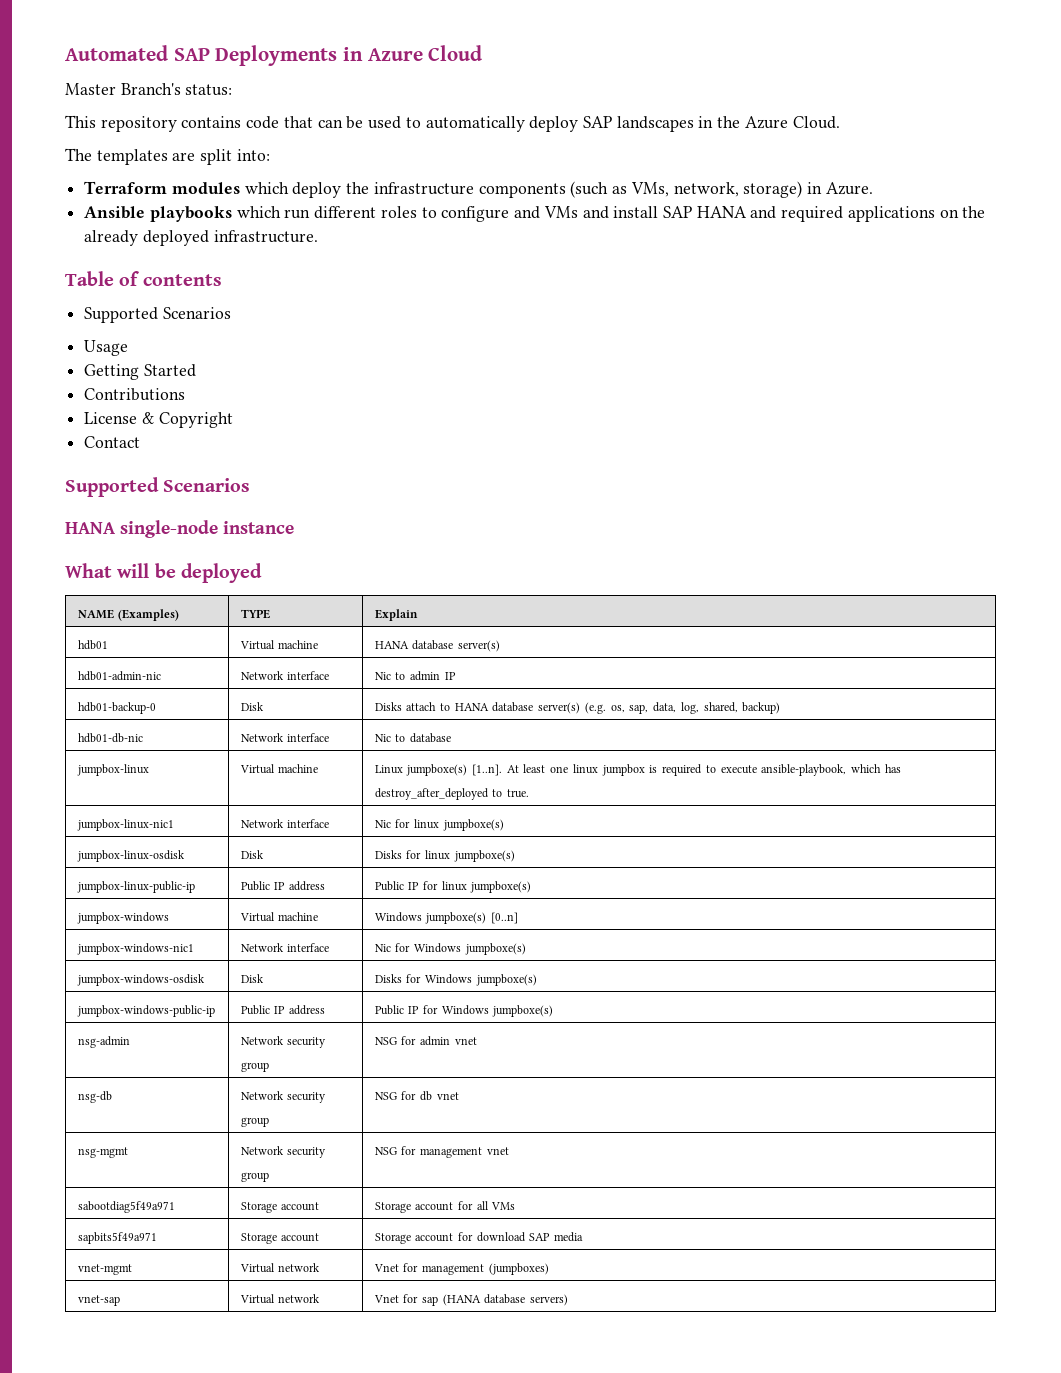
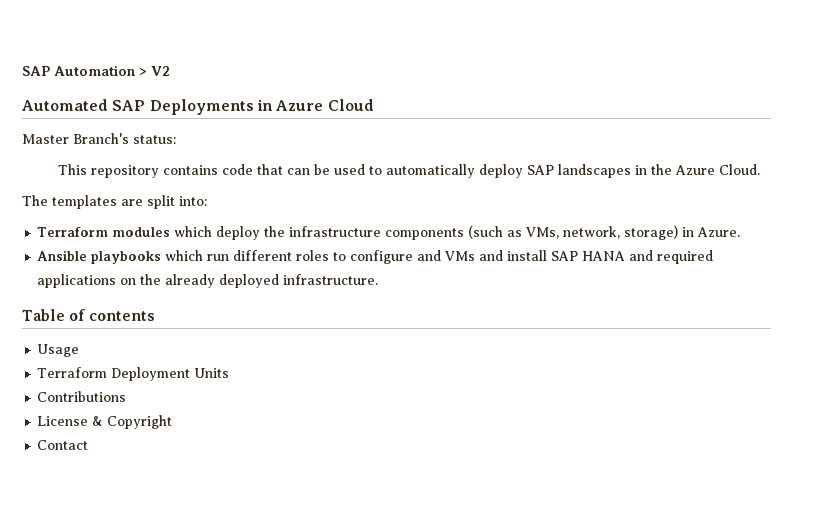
+ SAP Automation > V2
  Table of contents
- Supported Scenarios
- Getting Started
+ Terraform Deployment Units
  Contact
- Supported Scenarios
- HANA single-node instance
- What will be deployed
- NAME (Examples) | TYPE | Explain
- hdb01 | Virtual machine | HANA database server(s)
- hdb01-admin-nic | Network interface | Nic to admin IP
- hdb01-backup-0 | Disk | Disks attach to HANA database server(s) (e.g. os, sap, data, log, shared, backup)
- hdb01-db-nic | Network interface | Nic to database
- jumpbox-linux | Virtual machine | Linux jumpboxe(s) [1..n]. At least one linux jumpbox is required to execute ansible-playbook, which has destroy_after_deployed to true.
- jumpbox-linux-nic1 | Network interface | Nic for linux jumpboxe(s)
- jumpbox-linux-osdisk | Disk | Disks for linux jumpboxe(s)
- jumpbox-linux-public-ip | Public IP address | Public IP for linux jumpboxe(s)
- jumpbox-windows | Virtual machine | Windows jumpboxe(s) [0..n]
- jumpbox-windows-nic1 | Network interface | Nic for Windows jumpboxe(s)
- jumpbox-windows-osdisk | Disk | Disks for Windows jumpboxe(s)
- jumpbox-windows-public-ip | Public IP address | Public IP for Windows jumpboxe(s)
- nsg-admin | Network security group | NSG for admin vnet
- nsg-db | Network security group | NSG for db vnet
- nsg-mgmt | Network security group | NSG for management vnet
- sabootdiag5f49a971 | Storage account | Storage account for all VMs
- sapbits5f49a971 | Storage account | Storage account for download SAP media
- vnet-mgmt | Virtual network | Vnet for management (jumpboxes)
- vnet-sap | Virtual network | Vnet for sap (HANA database servers)

